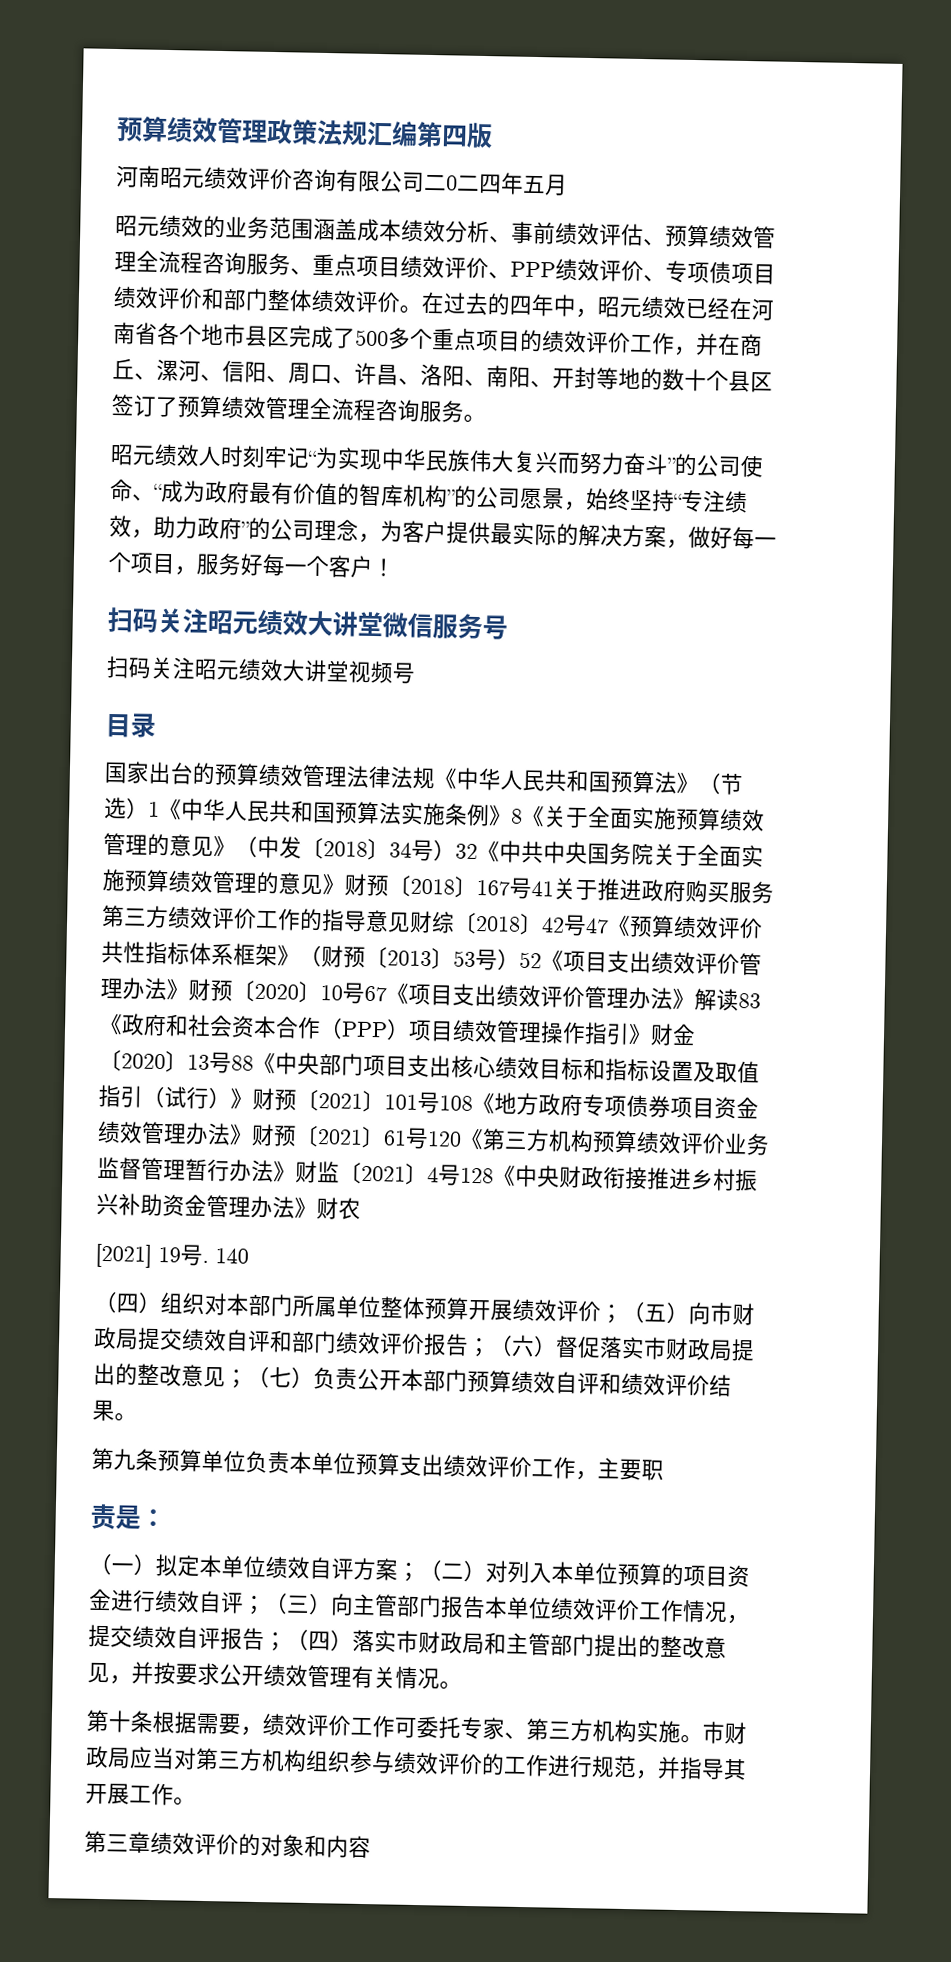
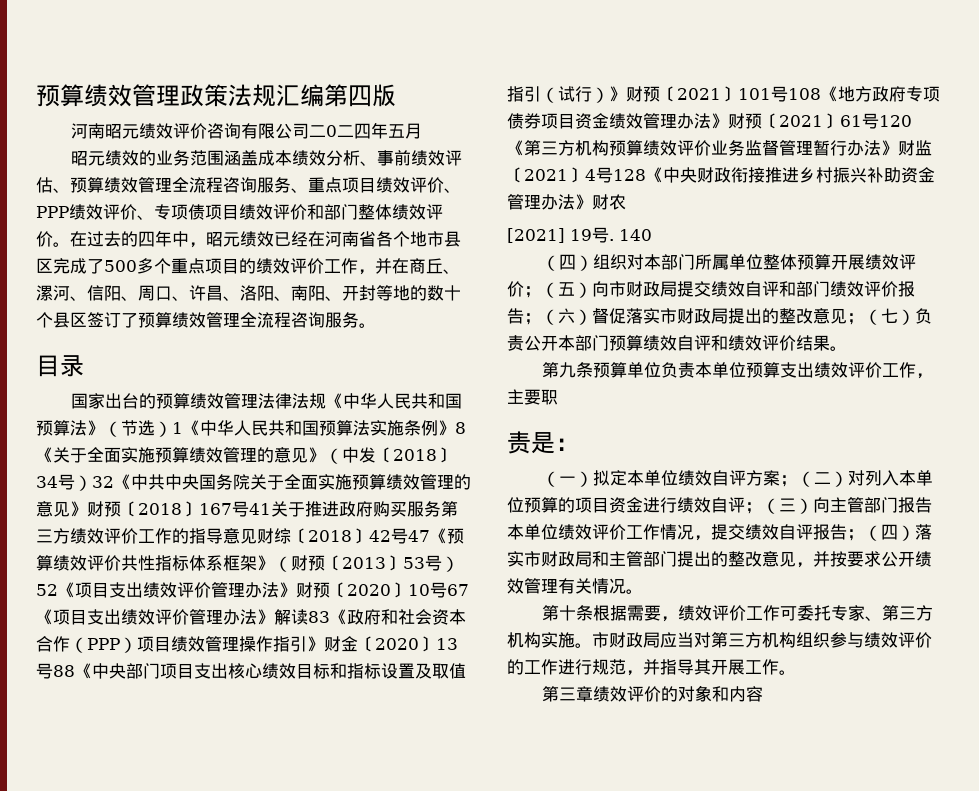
- 昭元绩效人时刻牢记“为实现中华民族伟大复兴而努力奋斗”的公司使命、“成为政府最有价值的智库机构”的公司愿景，始终坚持“专注绩效，助力政府”的公司理念，为客户提供最实际的解决方案，做好每一个项目，服务好每一个客户！
- 扫码关注昭元绩效大讲堂微信服务号
- 扫码关注昭元绩效大讲堂视频号

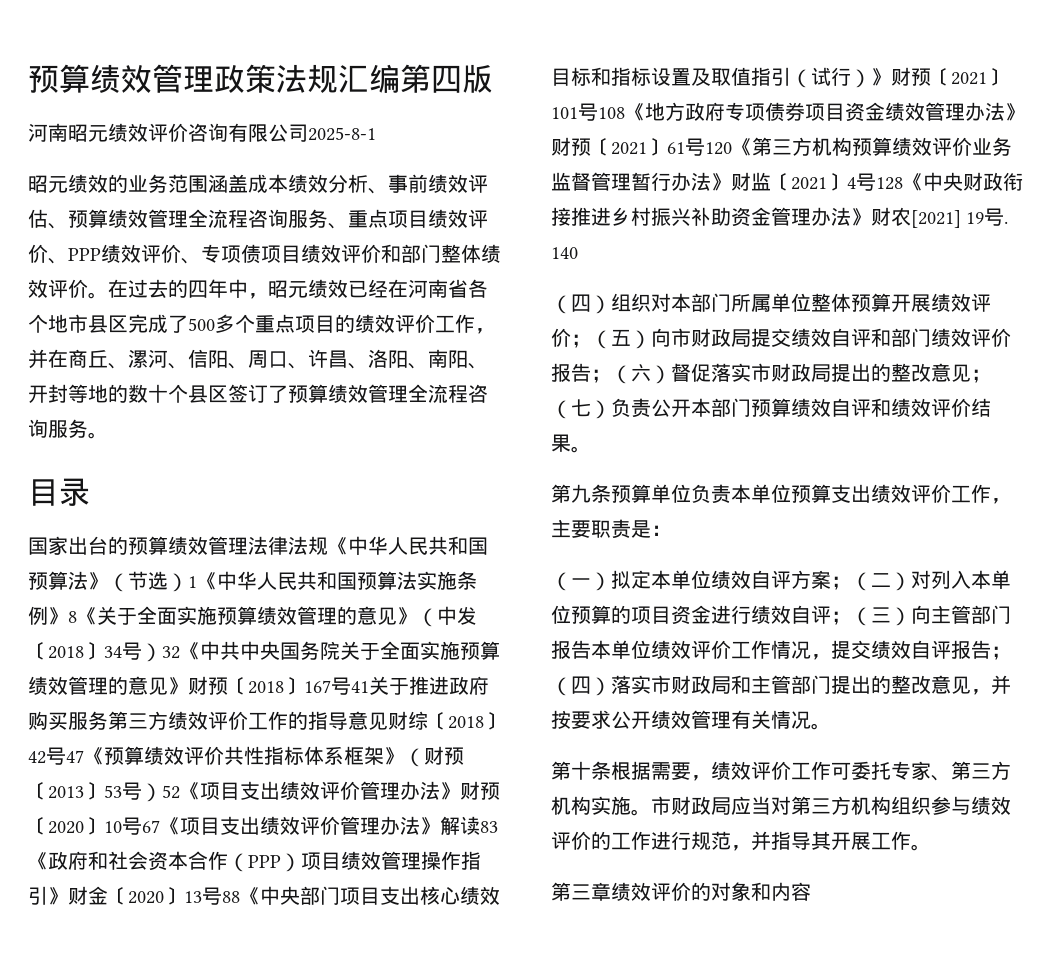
- 河南昭元绩效评价咨询有限公司二0二四年五月
+ 河南昭元绩效评价咨询有限公司2025-8-1
- 国家出台的预算绩效管理法律法规《中华人民共和国预算法》（节选）1《中华人民共和国预算法实施条例》8《关于全面实施预算绩效管理的意见》（中发〔2018〕34号）32《中共中央国务院关于全面实施预算绩效管理的意见》财预〔2018〕167号41关于推进政府购买服务第三方绩效评价工作的指导意见财综〔2018〕42号47《预算绩效评价共性指标体系框架》（财预〔2013〕53号）52《项目支出绩效评价管理办法》财预〔2020〕10号67《项目支出绩效评价管理办法》解读83《政府和社会资本合作（PPP）项目绩效管理操作指引》财金〔2020〕13号88《中央部门项目支出核心绩效目标和指标设置及取值指引（试行）》财预〔2021〕101号108《地方政府专项债券项目资金绩效管理办法》财预〔2021〕61号120《第三方机构预算绩效评价业务监督管理暂行办法》财监〔2021〕4号128《中央财政衔接推进乡村振兴补助资金管理办法》财农
- [2021] 19号.
+ 国家出台的预算绩效管理法律法规《中华人民共和国预算法》（节选）1《中华人民共和国预算法实施条例》8《关于全面实施预算绩效管理的意见》（中发〔2018〕34号）32《中共中央国务院关于全面实施预算绩效管理的意见》财预〔2018〕167号41关于推进政府购买服务第三方绩效评价工作的指导意见财综〔2018〕42号47《预算绩效评价共性指标体系框架》（财预〔2013〕53号）52《项目支出绩效评价管理办法》财预〔2020〕10号67《项目支出绩效评价管理办法》解读83《政府和社会资本合作（PPP）项目绩效管理操作指引》财金〔2020〕13号88《中央部门项目支出核心绩效目标和指标设置及取值指引（试行）》财预〔2021〕101号108《地方政府专项债券项目资金绩效管理办法》财预〔2021〕61号120《第三方机构预算绩效评价业务监督管理暂行办法》财监〔2021〕4号128《中央财政衔接推进乡村振兴补助资金管理办法》财农[2021] 19号.
- 第九条预算单位负责本单位预算支出绩效评价工作，主要职
- 责是：
+ 第九条预算单位负责本单位预算支出绩效评价工作，主要职责是：

